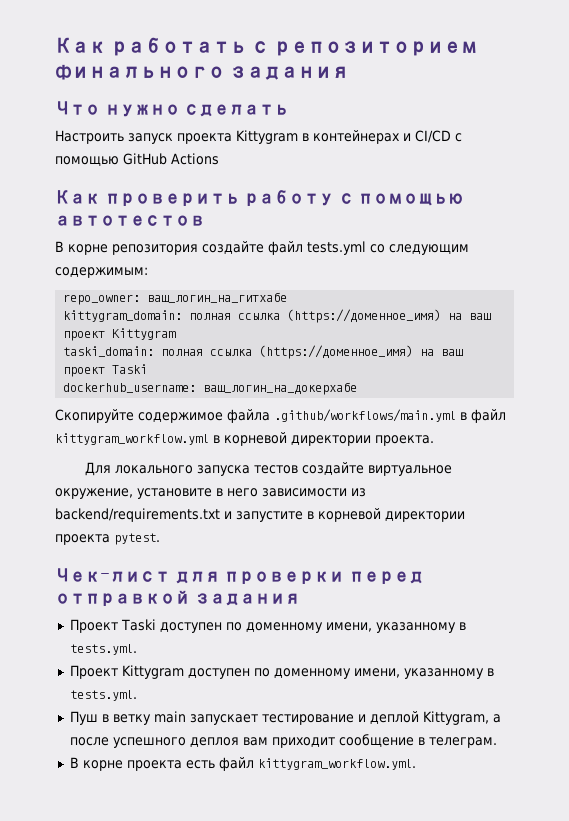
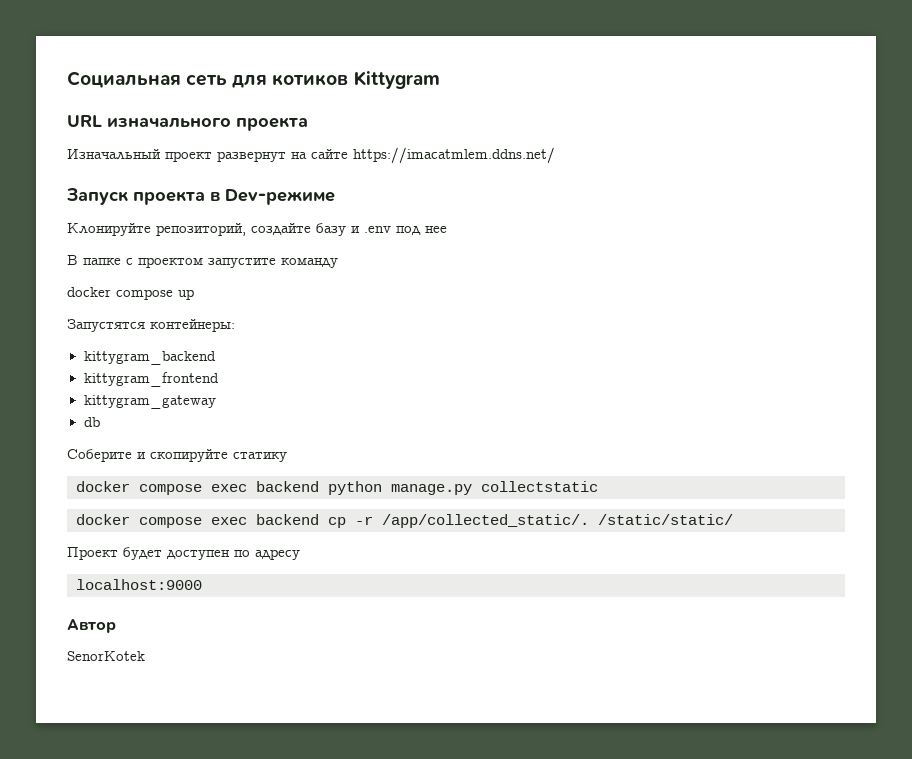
- Как работать с репозиторием финального задания
- Что нужно сделать
- Настроить запуск проекта Kittygram в контейнерах и CI/CD с помощью GitHub Actions
- Как проверить работу с помощью автотестов
- В корне репозитория создайте файл tests.yml со следующим содержимым:
- repo_owner: ваш_логин_на_гитхабе
- kittygram_domain: полная ссылка (https://доменное_имя) на ваш проект Kittygram
- taski_domain: полная ссылка (https://доменное_имя) на ваш проект Taski
- dockerhub_username: ваш_логин_на_докерхабе
- Скопируйте содержимое файла .github/workflows/main.yml в файл kittygram_workflow.yml в корневой директории проекта.
- Для локального запуска тестов создайте виртуальное окружение, установите в него зависимости из backend/requirements.txt и запустите в корневой директории проекта pytest.
- Чек-лист для проверки перед отправкой задания
- Проект Taski доступен по доменному имени, указанному в tests.yml.
- Проект Kittygram доступен по доменному имени, указанному в tests.yml.
- Пуш в ветку main запускает тестирование и деплой Kittygram, а после успешного деплоя вам приходит сообщение в телеграм.
- В корне проекта есть файл kittygram_workflow.yml.
+ Социальная сеть для котиков Kittygram
+ URL изначального проекта
+ Изначальный проект развернут на сайте https://imacatmlem.ddns.net/
+ Запуск проекта в Dev-режиме
+ Клонируйте репозиторий, создайте базу и .env под нее
+ В папке с проектом запустите команду
+ docker compose up
+ Запустятся контейнеры:
+ kittygram_backend
+ kittygram_frontend
+ kittygram_gateway
+ db
+ Cоберите и скопируйте статику
+ docker compose exec backend python manage.py collectstatic
+ docker compose exec backend cp -r /app/collected_static/. /static/static/
+ Проект будет доступен по адресу
+ loсalhost:9000
+ Автор
+ SenorKotek

